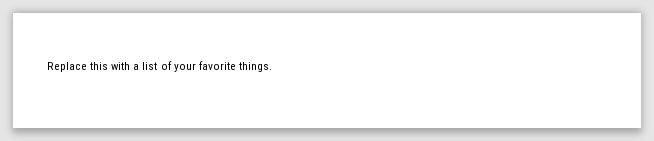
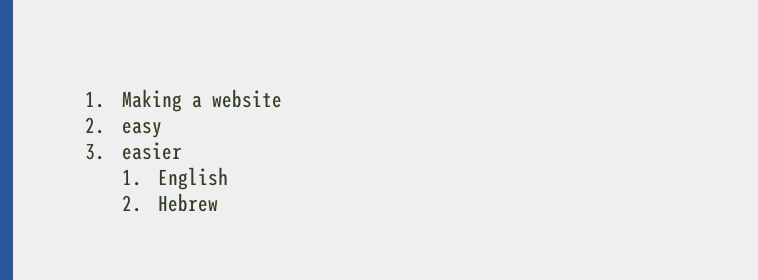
- Replace this with a list of your favorite things.
+ 1. Making a website
+ 2. easy
+ 3. easier
+ 1. English
+ 2. Hebrew

